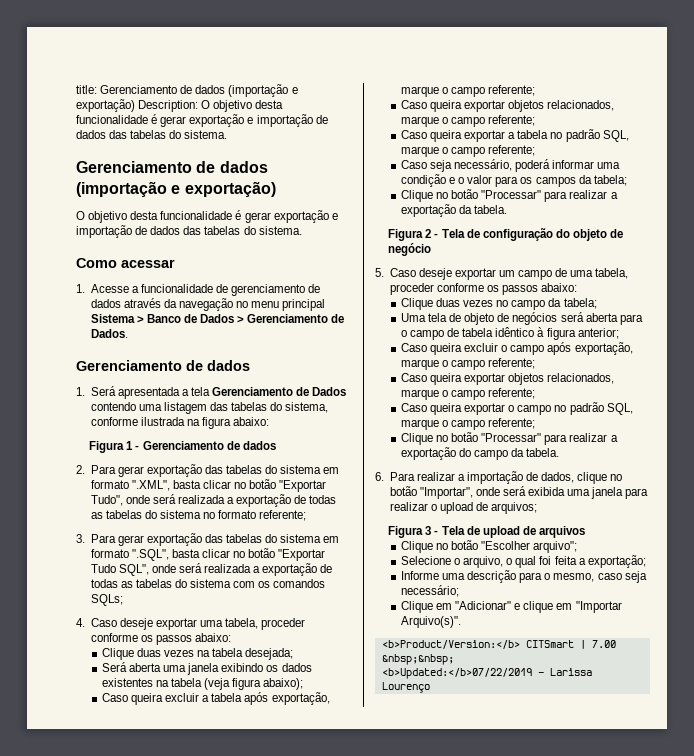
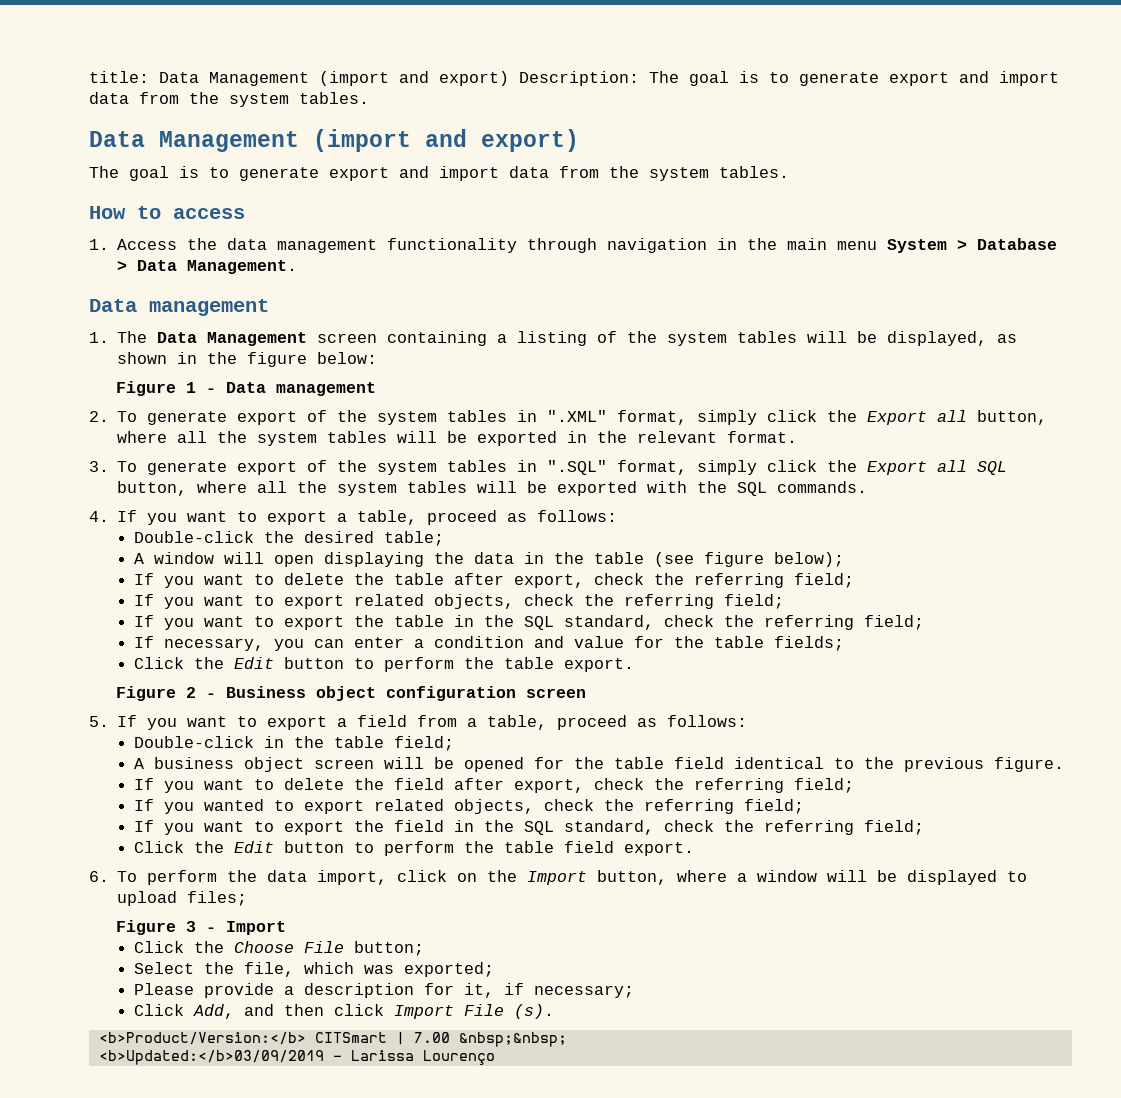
- title: Gerenciamento de dados (importação e exportação) Description: O objetivo desta funcionalidade é gerar exportação e importação de dados das tabelas do sistema.
- Gerenciamento de dados (importação e exportação)
- O objetivo desta funcionalidade é gerar exportação e importação de dados das tabelas do sistema.
- Como acessar
- 1. Acesse a funcionalidade de gerenciamento de dados através da navegação no menu principal Sistema > Banco de Dados > Gerenciamento de Dados.
- Gerenciamento de dados
- 1. Será apresentada a tela Gerenciamento de Dados contendo uma listagem das tabelas do sistema, conforme ilustrada na figura abaixo:
- Figura 1 - Gerenciamento de dados
- 2. Para gerar exportação das tabelas do sistema em formato ".XML", basta clicar no botão "Exportar Tudo", onde será realizada a exportação de todas as tabelas do sistema no formato referente;
- 3. Para gerar exportação das tabelas do sistema em formato ".SQL", basta clicar no botão "Exportar Tudo SQL", onde será realizada a exportação de todas as tabelas do sistema com os comandos SQLs;
- 4. Caso deseje exportar uma tabela, proceder conforme os passos abaixo:
- Clique duas vezes na tabela desejada;
- Será aberta uma janela exibindo os dados existentes na tabela (veja figura abaixo);
- Caso queira excluir a tabela após exportação, marque o campo referente;
- Caso queira exportar objetos relacionados, marque o campo referente;
- Caso queira exportar a tabela no padrão SQL, marque o campo referente;
- Caso seja necessário, poderá informar uma condição e o valor para os campos da tabela;
- Clique no botão "Processar" para realizar a exportação da tabela.
- Figura 2 - Tela de configuração do objeto de negócio
- 5. Caso deseje exportar um campo de uma tabela, proceder conforme os passos abaixo:
- Clique duas vezes no campo da tabela;
- Uma tela de objeto de negócios será aberta para o campo de tabela idêntico à figura anterior;
- Caso queira excluir o campo após exportação, marque o campo referente;
- Caso queira exportar objetos relacionados, marque o campo referente;
- Caso queira exportar o campo no padrão SQL, marque o campo referente;
- Clique no botão "Processar" para realizar a exportação do campo da tabela.
- 6. Para realizar a importação de dados, clique no botão "Importar", onde será exibida uma janela para realizar o upload de arquivos;
- Figura 3 - Tela de upload de arquivos
- Clique no botão "Escolher arquivo";
- Selecione o arquivo, o qual foi feita a exportação;
- Informe uma descrição para o mesmo, caso seja necessário;
- Clique em "Adicionar" e clique em "Importar Arquivo(s)".
+ title: Data Management (import and export) Description: The goal is to generate export and import data from the system tables.
+ Data Management (import and export)
+ The goal is to generate export and import data from the system tables.
+ How to access
+ 1. Access the data management functionality through navigation in the main menu System > Database > Data Management.
+ Data management
+ 1. The Data Management screen containing a listing of the system tables will be displayed, as shown in the figure below:
+ Figure 1 - Data management
+ 2. To generate export of the system tables in ".XML" format, simply click the Export all button, where all the system tables will be exported in the relevant format.
+ 3. To generate export of the system tables in ".SQL" format, simply click the Export all SQL button, where all the system tables will be exported with the SQL commands.
+ 4. If you want to export a table, proceed as follows:
+ Double-click the desired table;
+ A window will open displaying the data in the table (see figure below);
+ If you want to delete the table after export, check the referring field;
+ If you want to export related objects, check the referring field;
+ If you want to export the table in the SQL standard, check the referring field;
+ If necessary, you can enter a condition and value for the table fields;
+ Click the Edit button to perform the table export.
+ Figure 2 - Business object configuration screen
+ 5. If you want to export a field from a table, proceed as follows:
+ Double-click in the table field;
+ A business object screen will be opened for the table field identical to the previous figure.
+ If you want to delete the field after export, check the referring field;
+ If you wanted to export related objects, check the referring field;
+ If you want to export the field in the SQL standard, check the referring field;
+ Click the Edit button to perform the table field export.
+ 6. To perform the data import, click on the Import button, where a window will be displayed to upload files;
+ Figure 3 - Import
+ Click the Choose File button;
+ Select the file, which was exported;
+ Please provide a description for it, if necessary;
+ Click Add, and then click Import File (s).
- <b>Updated:</b>07/22/2019 – Larissa Lourenço
+ <b>Updated:</b>03/09/2019 – Larissa Lourenço

